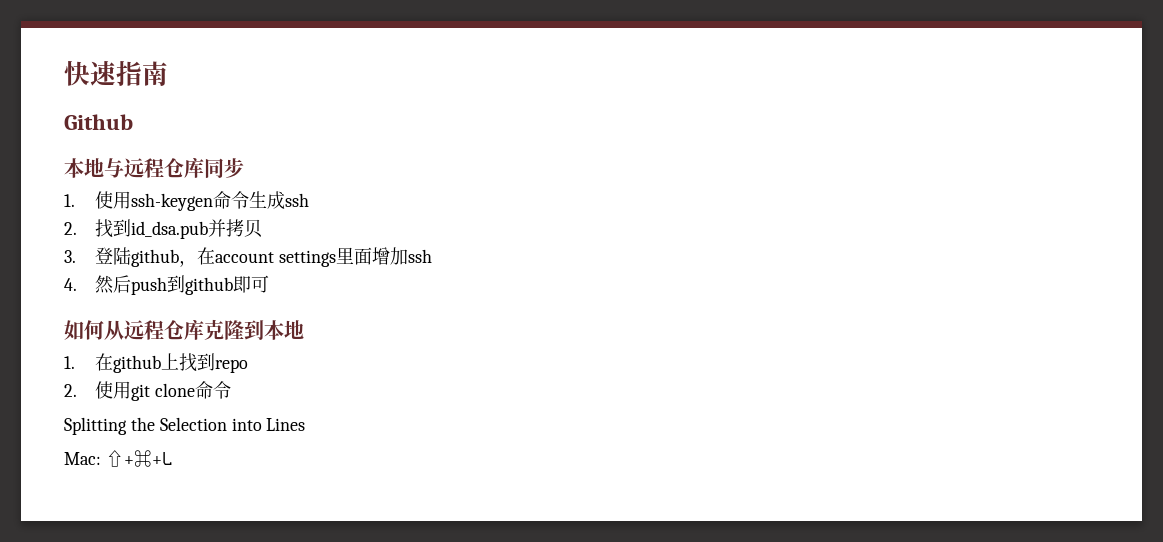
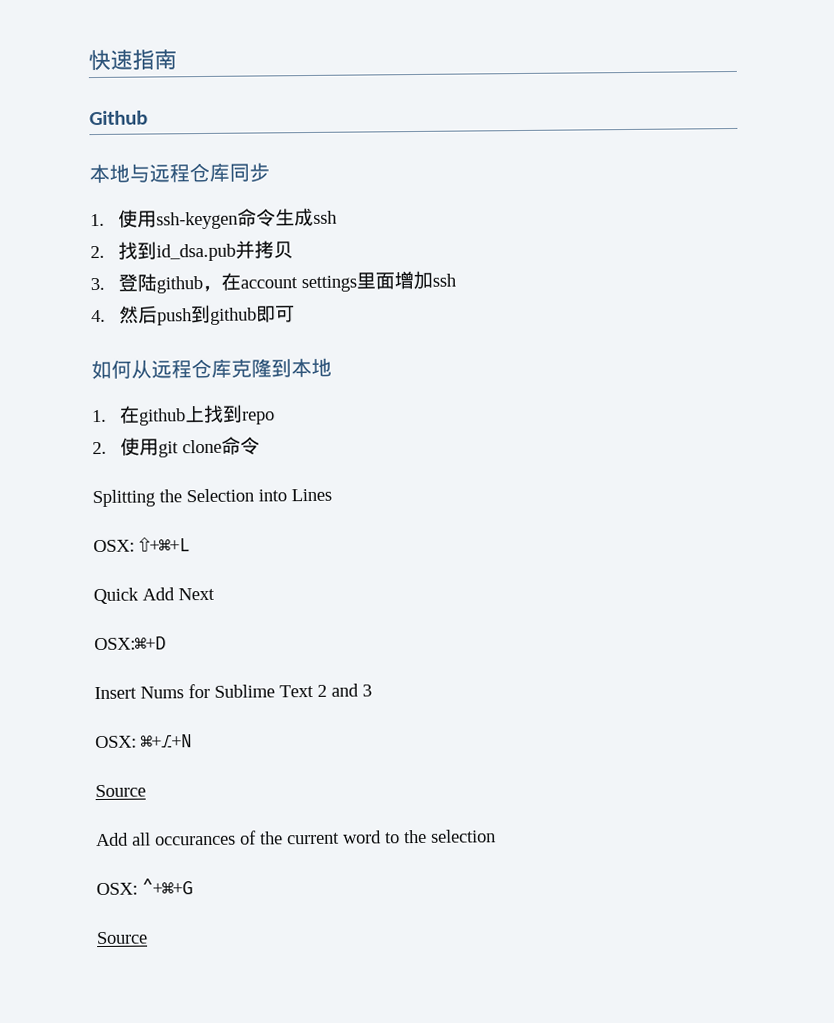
- Mac: ⇧+⌘+L
+ OSX: ⇧+⌘+L
+ Quick Add Next
+ OSX:⌘+D
+ Insert Nums for Sublime Text 2 and 3
+ OSX: ⌘+⎇+N
+ Source
+ Add all occurances of the current word to the selection
+ OSX: ^+⌘+G
+ Source

